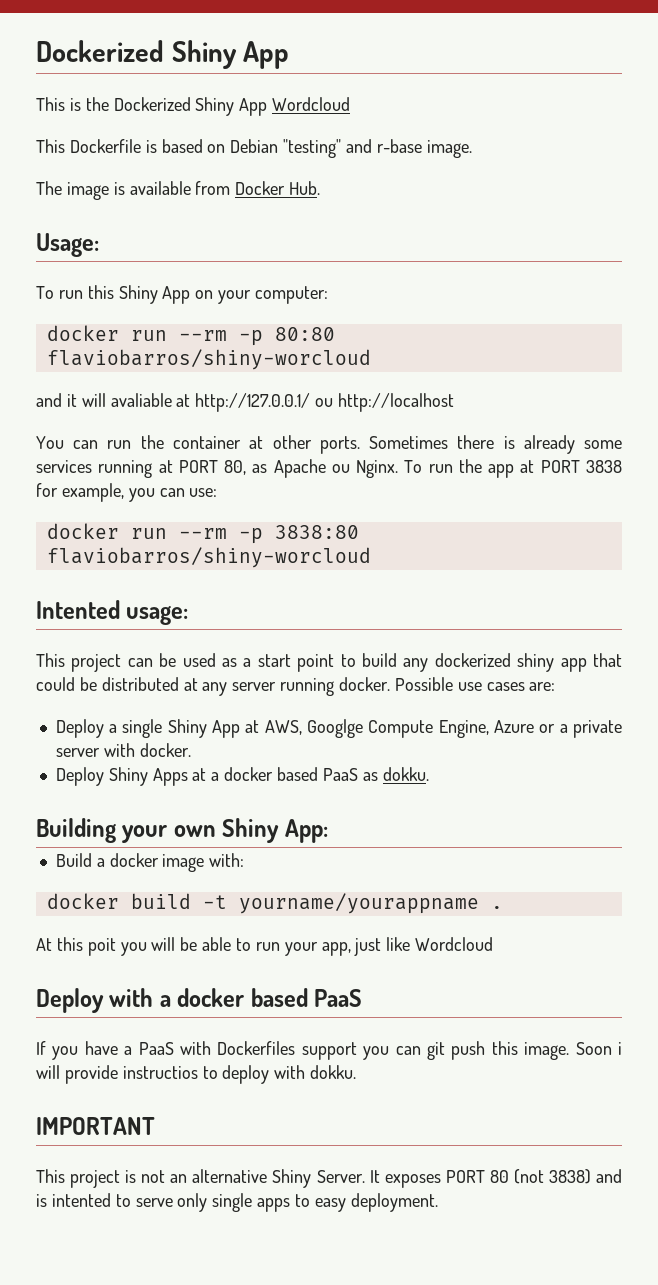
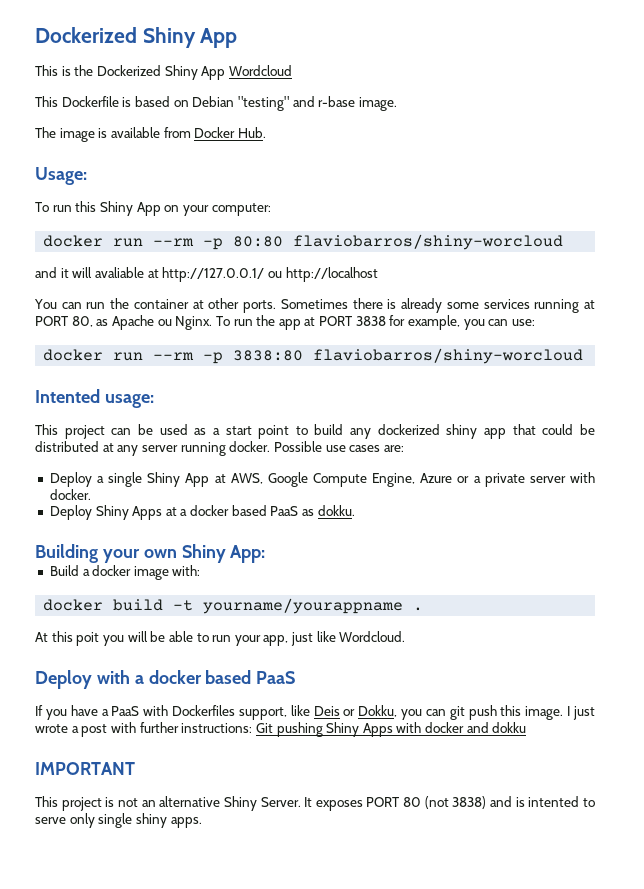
- Deploy a single Shiny App at AWS, Googlge Compute Engine, Azure or a private server with docker.
+ Deploy a single Shiny App at AWS, Google Compute Engine, Azure or a private server with docker.
- At this poit you will be able to run your app, just like Wordcloud
+ At this poit you will be able to run your app, just like Wordcloud.
- If you have a PaaS with Dockerfiles support you can git push this image.
+ If you have a PaaS with Dockerfiles support, like Deis or Dokku, you can git push this image.
- Soon i will provide instructios to deploy with dokku.
+ I just wrote a post with further instructions: Git pushing Shiny Apps with docker and dokku
- It exposes PORT 80 (not 3838) and is intented to serve only single apps to easy deployment.
+ It exposes PORT 80 (not 3838) and is intented to serve only single shiny apps.

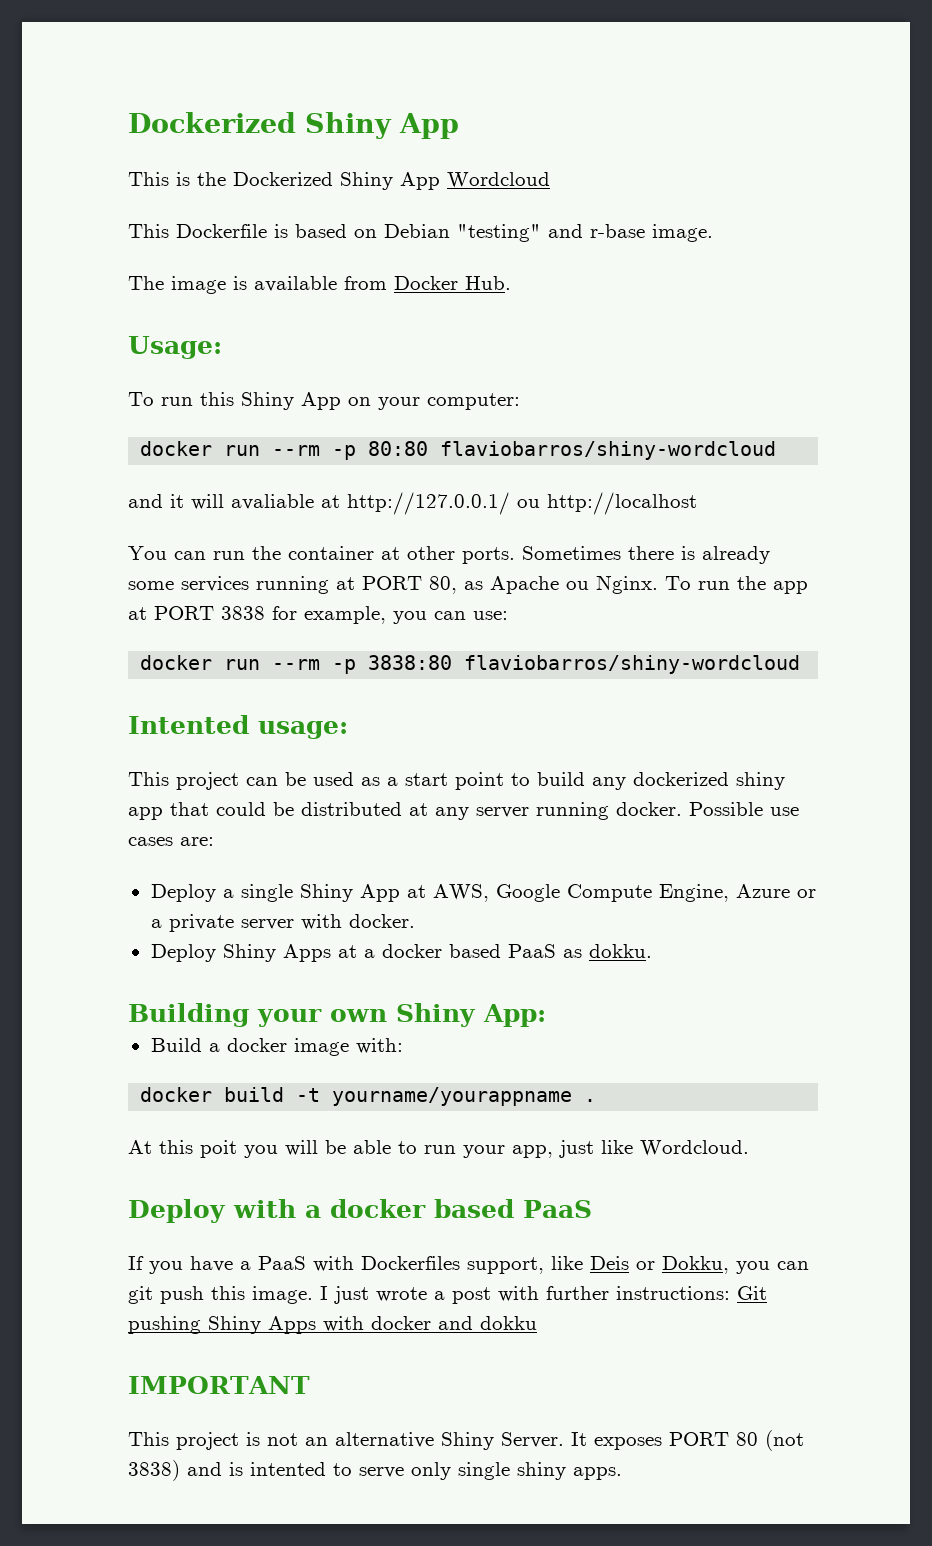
- docker run --rm -p 80:80 flaviobarros/shiny-worcloud
+ docker run --rm -p 80:80 flaviobarros/shiny-wordcloud
- docker run --rm -p 3838:80 flaviobarros/shiny-worcloud
+ docker run --rm -p 3838:80 flaviobarros/shiny-wordcloud

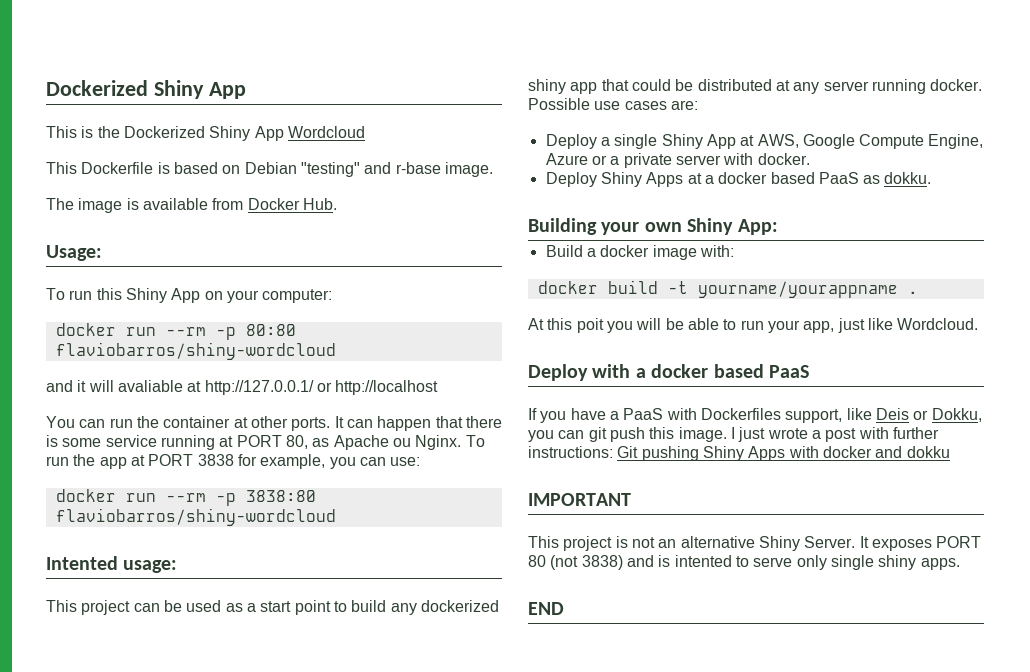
- and it will avaliable at http://127.0.0.1/ ou http://localhost
+ and it will avaliable at http://127.0.0.1/ or http://localhost
- Sometimes there is already some services running at PORT 80, as Apache ou Nginx.
+ It can happen that there is some service running at PORT 80, as Apache ou Nginx.
+ END

